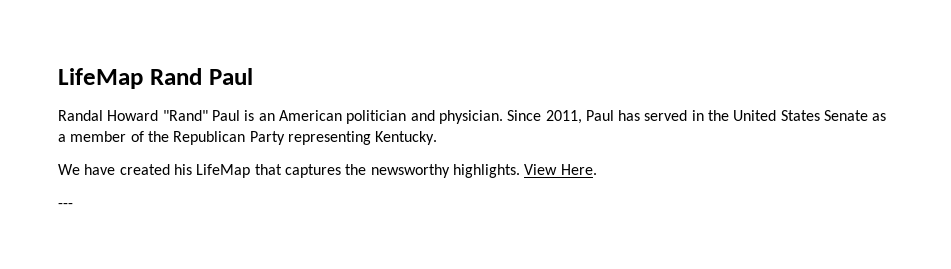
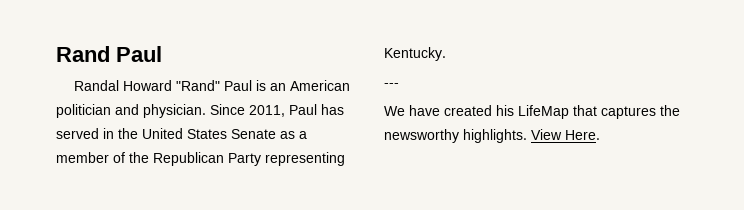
- LifeMap Rand Paul
+ Rand Paul
+ ---
- ---

